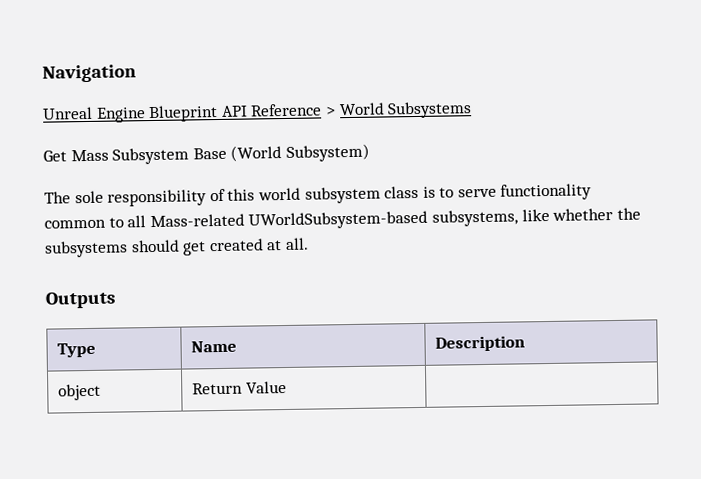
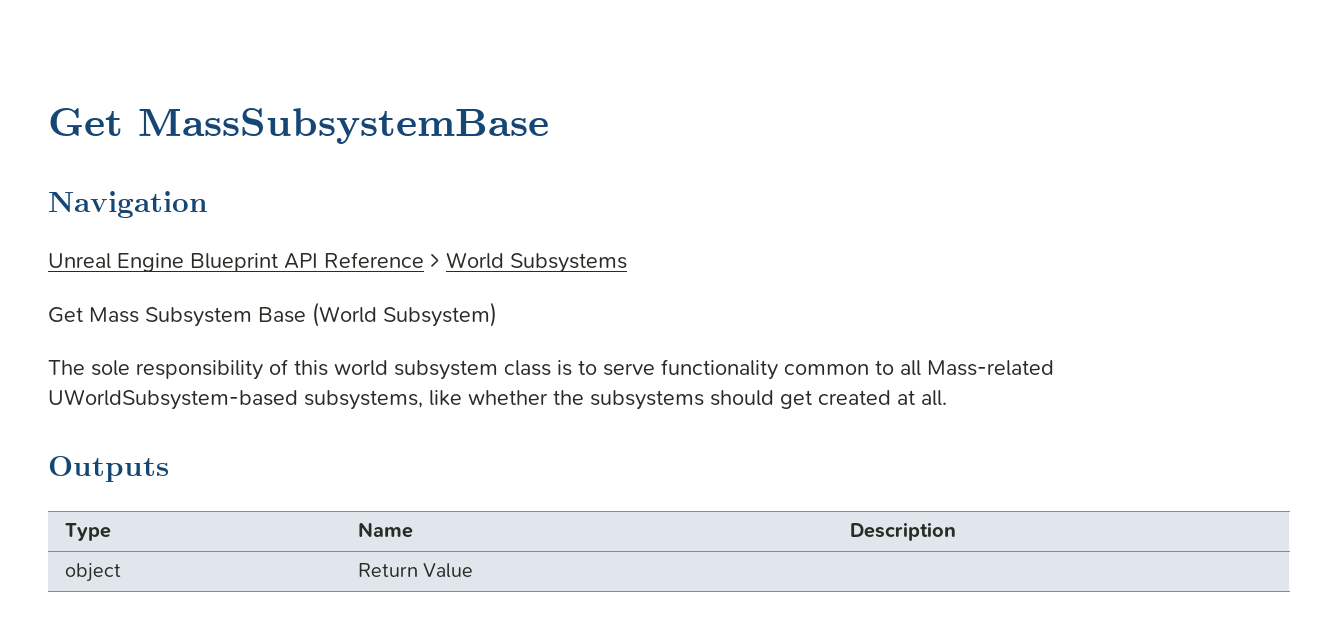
+ Get MassSubsystemBase

